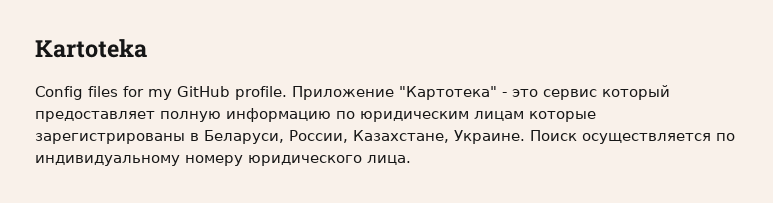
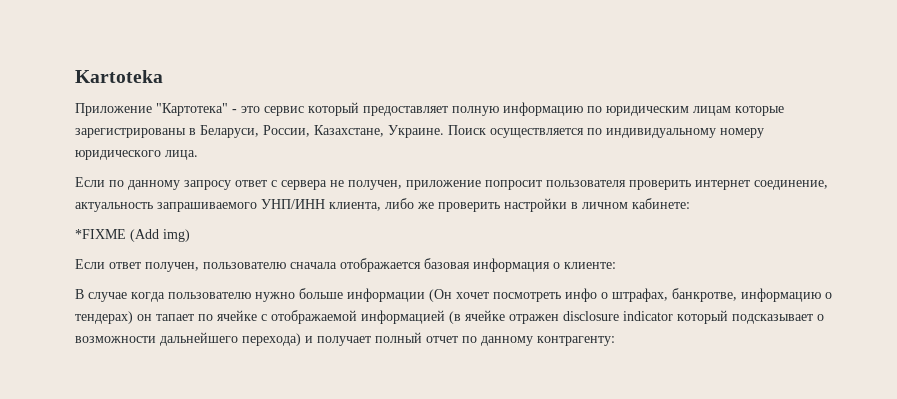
- Config files for my GitHub profile.
+ Если по данному запросу ответ с сервера не получен, приложение попросит пользователя проверить интернет соединение, актуальность запрашиваемого УНП/ИНН клиента, либо же проверить настройки в личном кабинете:
+ *FIXME (Add img)
+ Если ответ получен, пользователю сначала отображается базовая информация о клиенте:
+ В случае когда пользователю нужно больше информации (Он хочет посмотреть инфо о штрафах, банкротве, информацию о тендерах) он тапает по ячейке с отображаемой информацией (в ячейке отражен disclosure indicator который подсказывает о возможности дальнейшего перехода) и получает полный отчет по данному контрагенту:

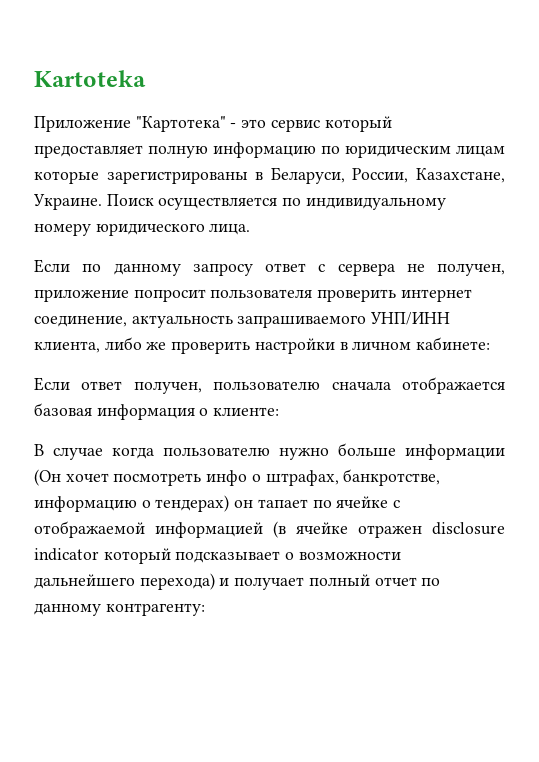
- *FIXME (Add img)
- В случае когда пользователю нужно больше информации (Он хочет посмотреть инфо о штрафах, банкротве, информацию о тендерах) он тапает по ячейке с отображаемой информацией (в ячейке отражен disclosure indicator который подсказывает о возможности дальнейшего перехода) и получает полный отчет по данному контрагенту:
+ В случае когда пользователю нужно больше информации (Он хочет посмотреть инфо о штрафах, банкротстве, информацию о тендерах) он тапает по ячейке с отображаемой информацией (в ячейке отражен disclosure indicator который подсказывает о возможности дальнейшего перехода) и получает полный отчет по данному контрагенту:

